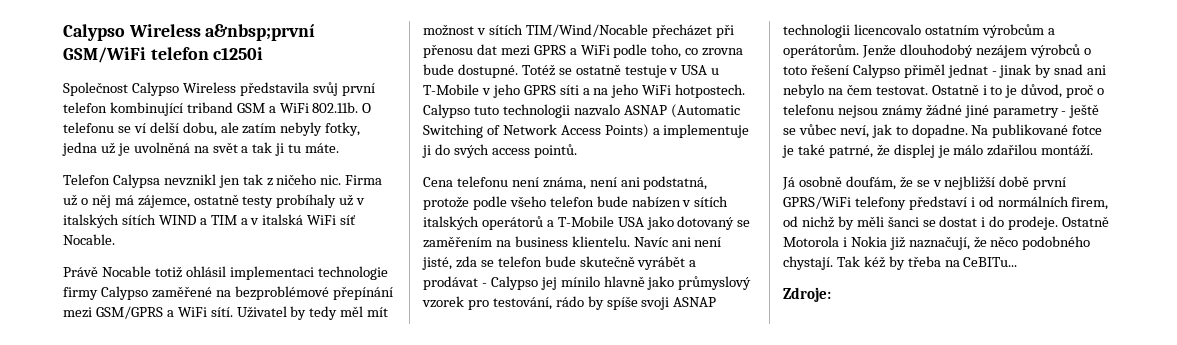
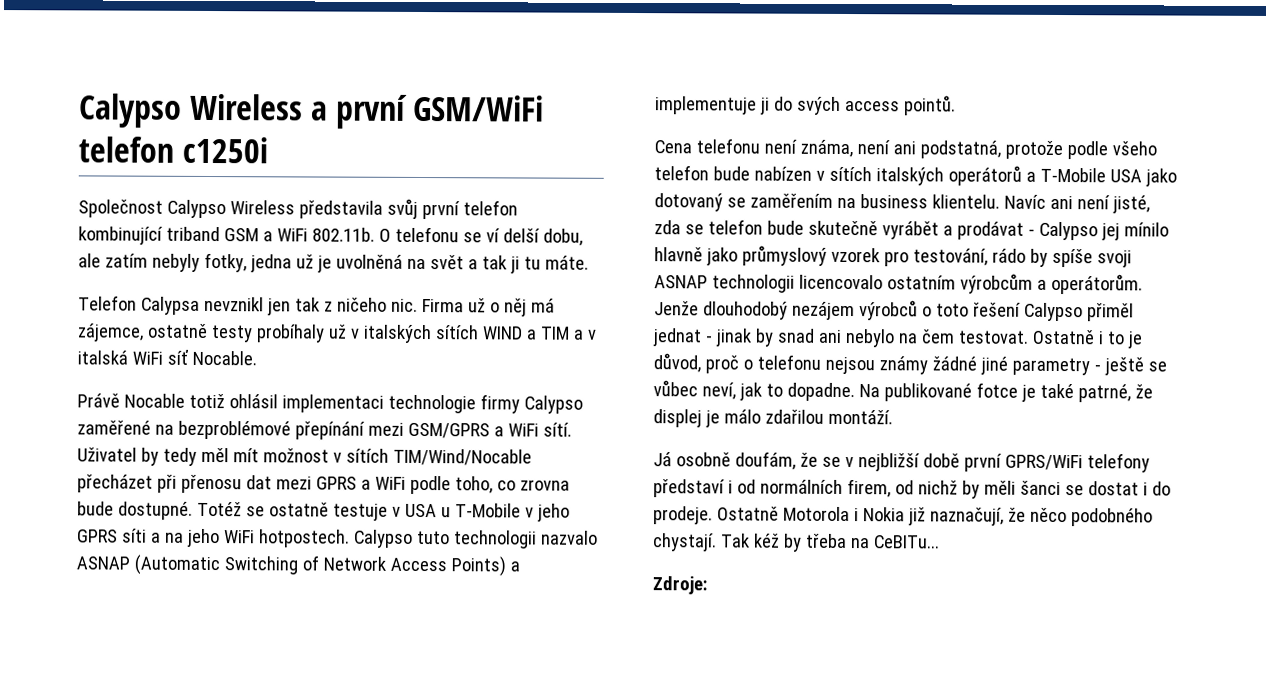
- Calypso Wireless a&nbsp;první GSM/WiFi telefon c1250i
+ Calypso Wireless a první GSM/WiFi telefon c1250i

